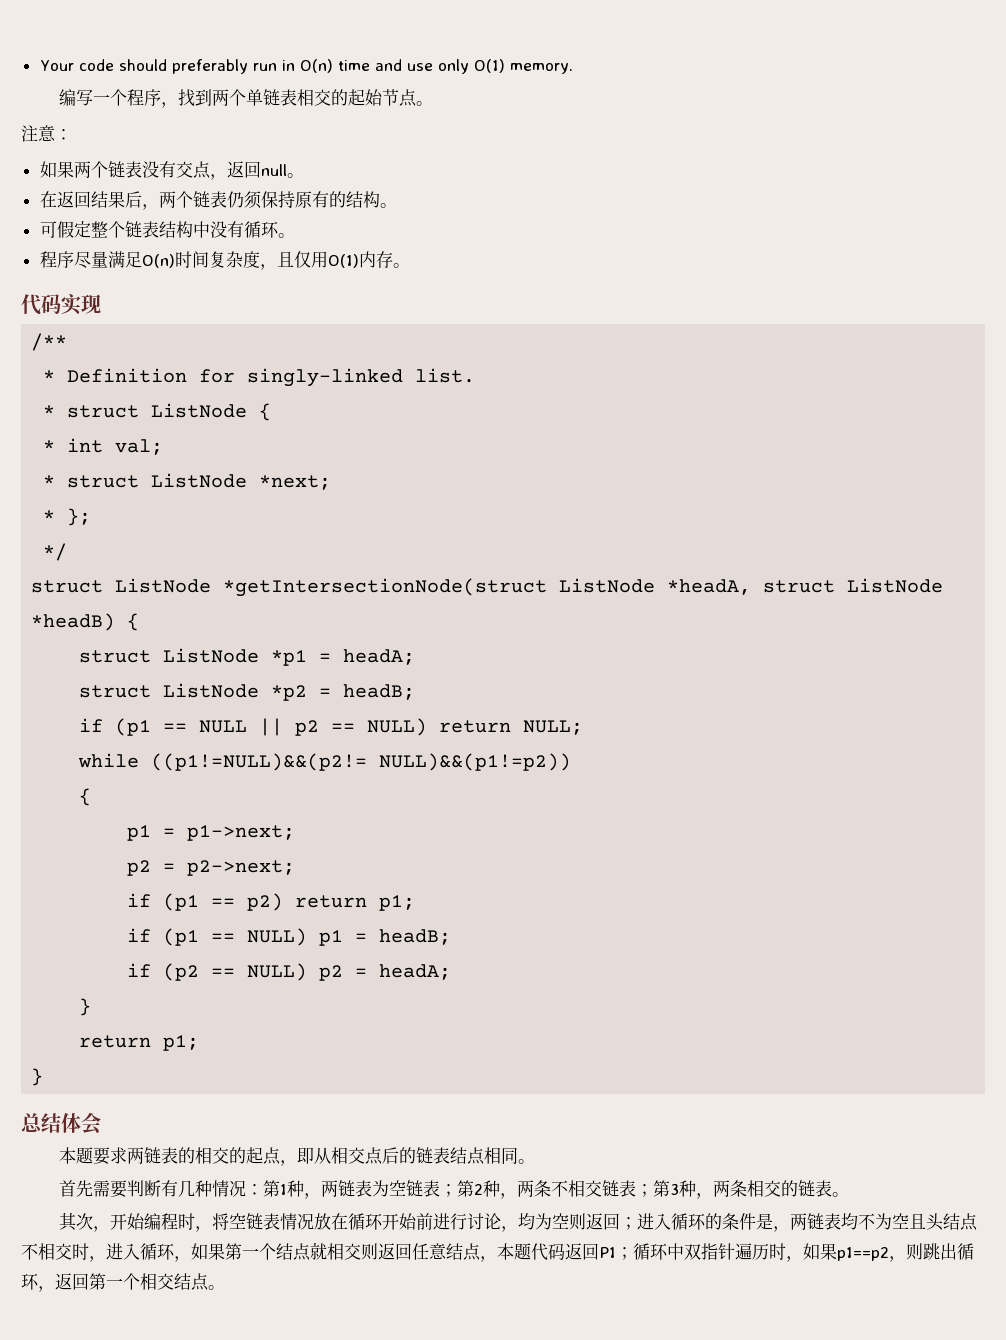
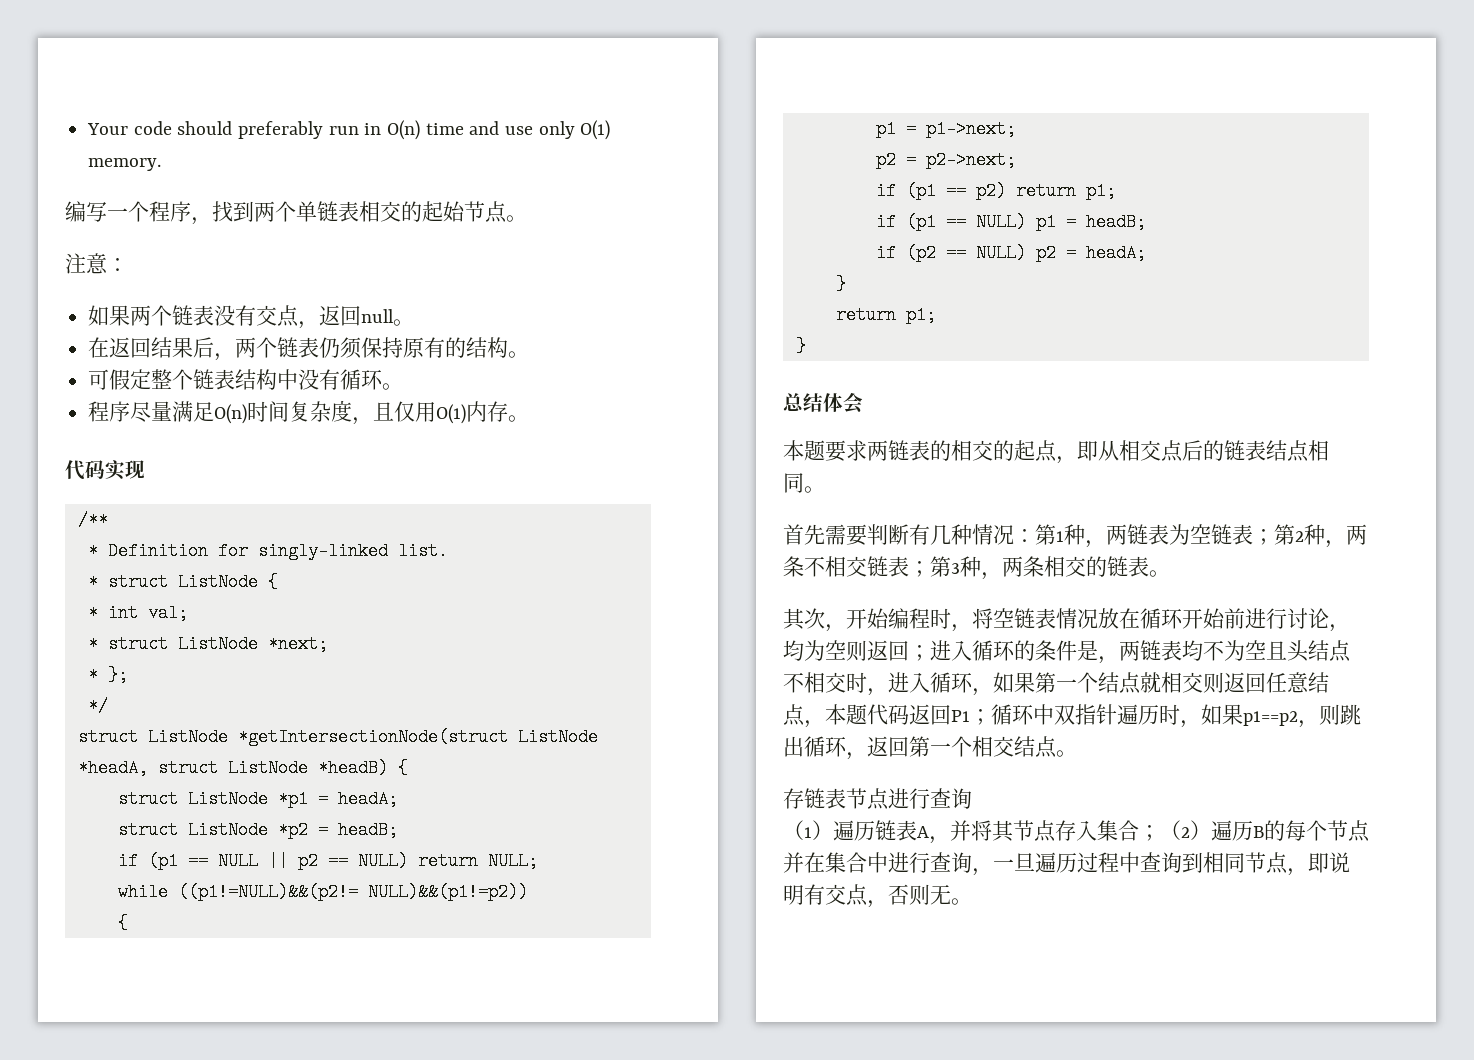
+ 存链表节点进行查询
+ （1）遍历链表A，并将其节点存入集合；（2）遍历B的每个节点并在集合中进行查询，一旦遍历过程中查询到相同节点，即说明有交点，否则无。

